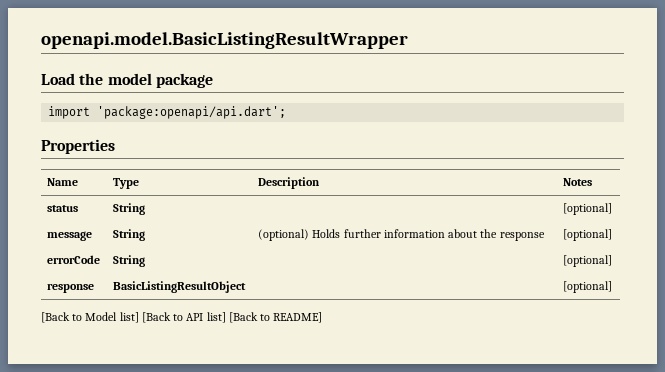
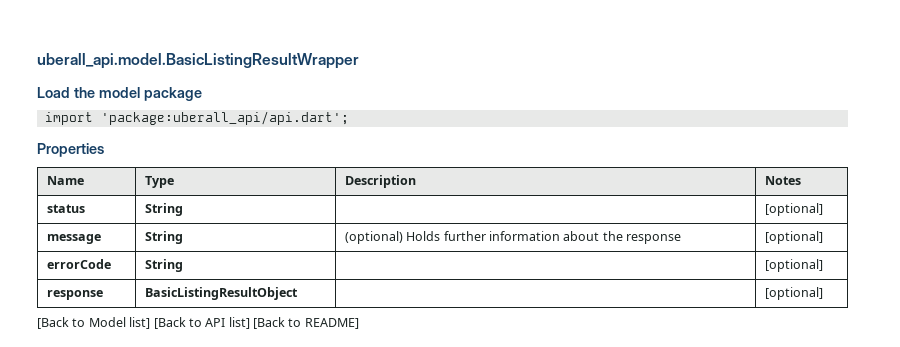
- openapi.model.BasicListingResultWrapper
+ uberall_api.model.BasicListingResultWrapper
- import 'package:openapi/api.dart';
+ import 'package:uberall_api/api.dart';

